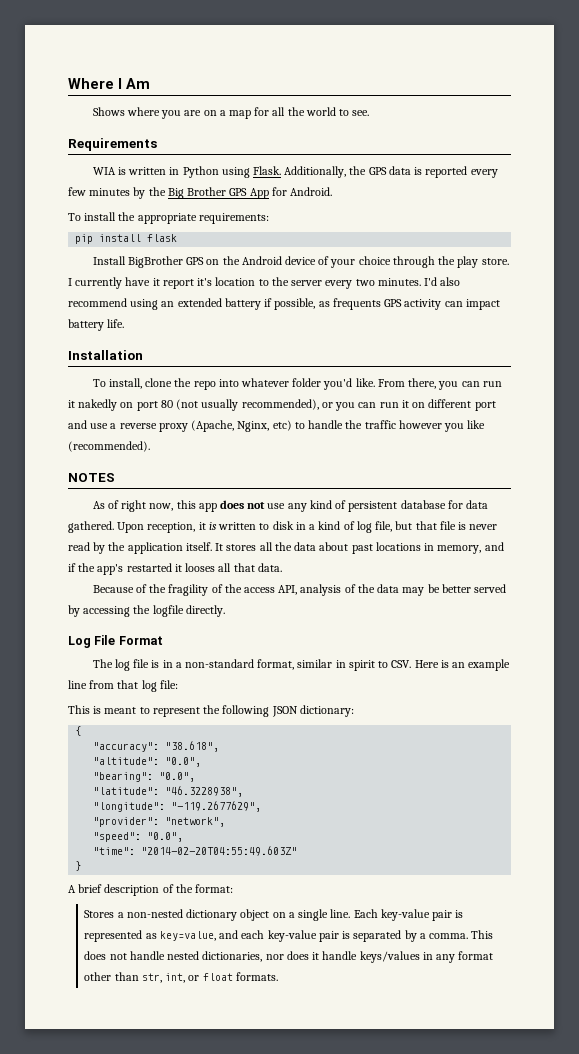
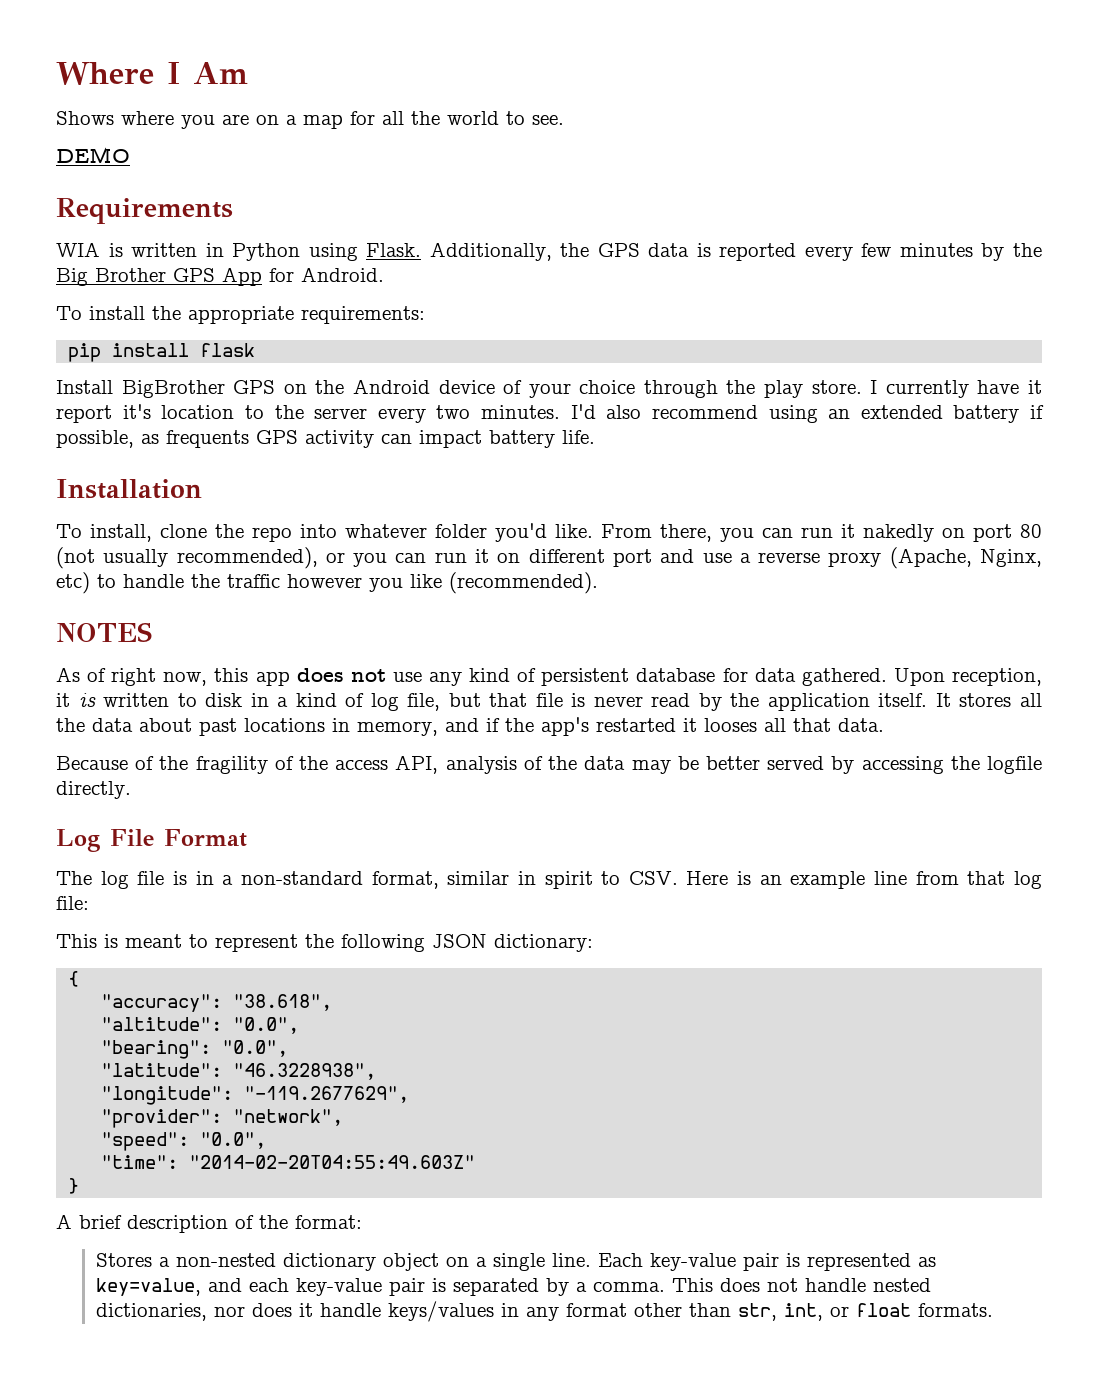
+ DEMO

